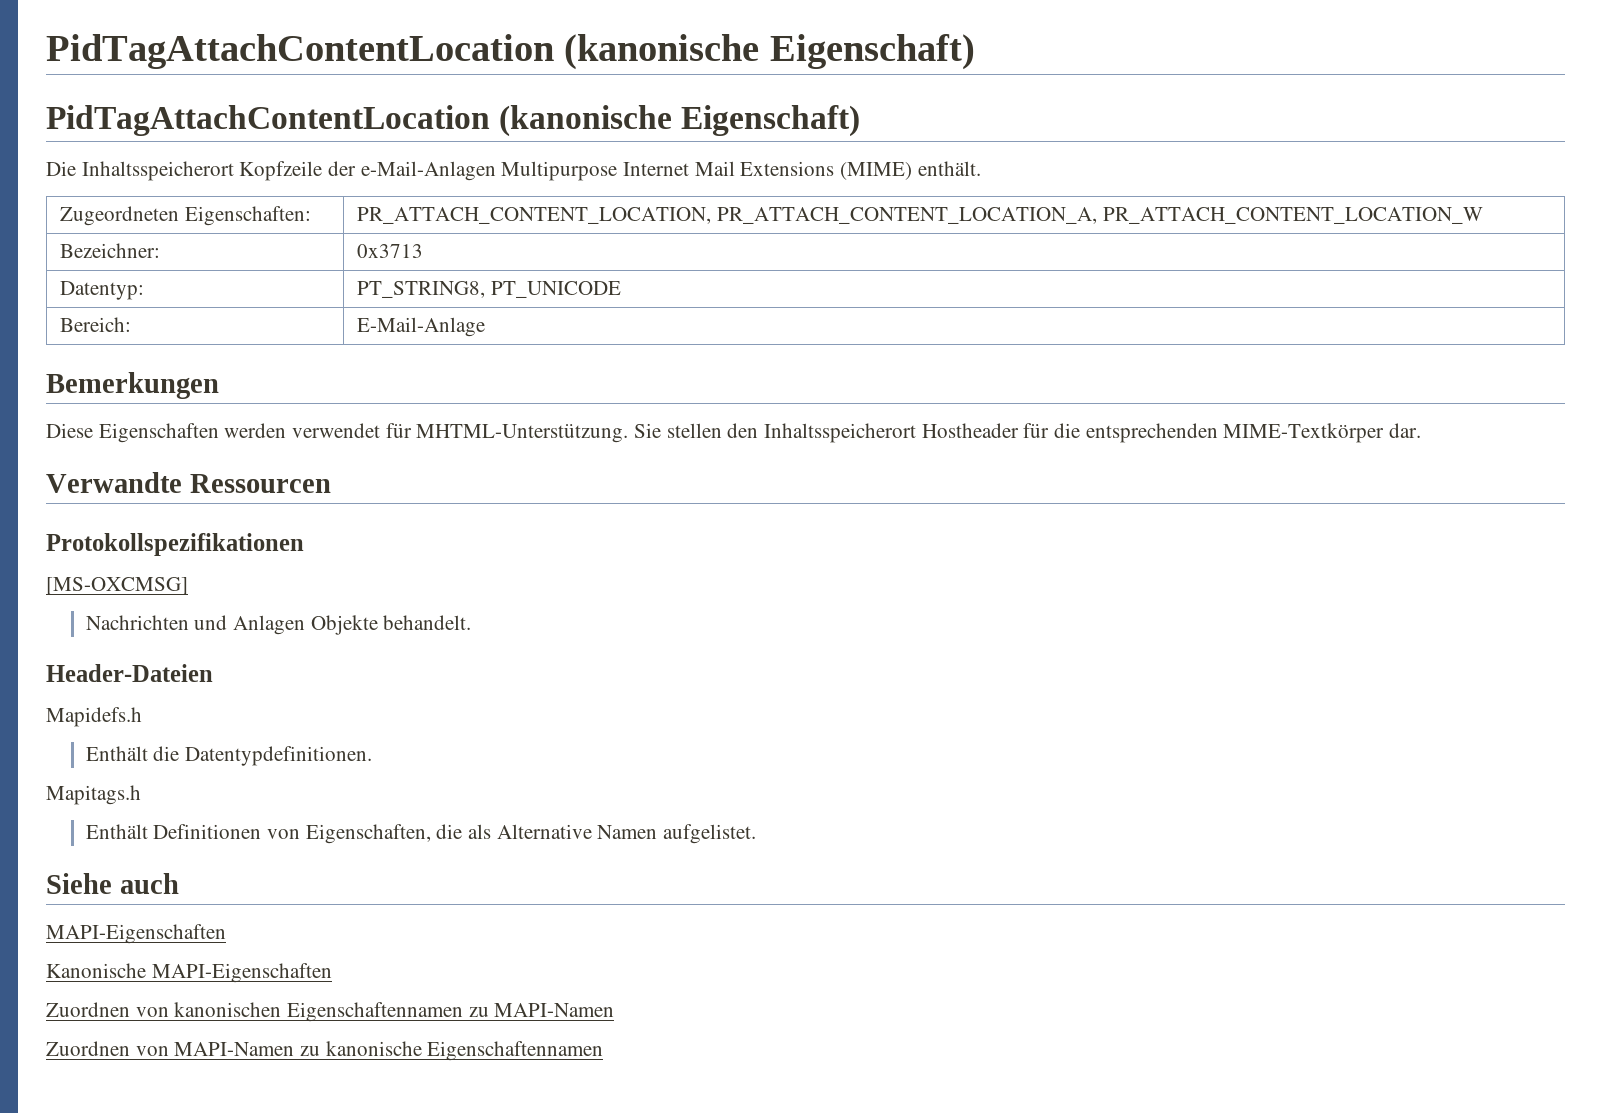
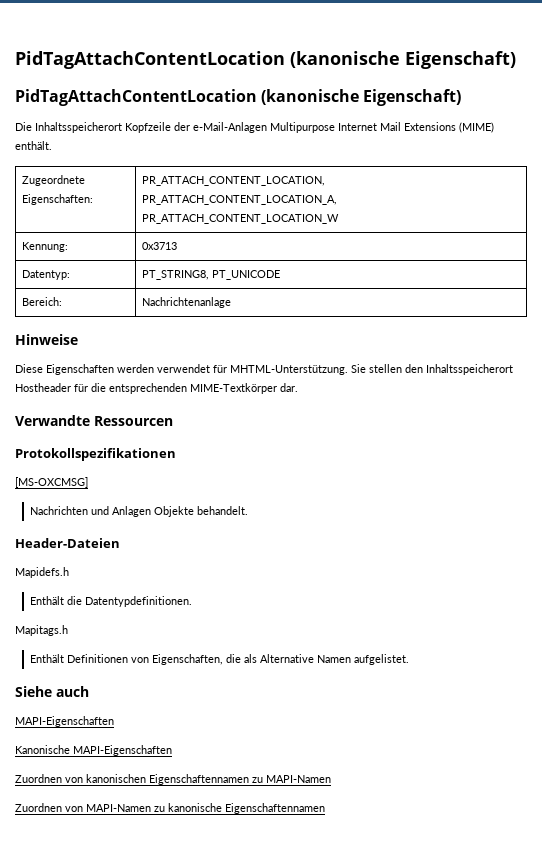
- Zugeordneten Eigenschaften: | PR_ATTACH_CONTENT_LOCATION, PR_ATTACH_CONTENT_LOCATION_A, PR_ATTACH_CONTENT_LOCATION_W
+ Zugeordnete Eigenschaften: | PR_ATTACH_CONTENT_LOCATION, PR_ATTACH_CONTENT_LOCATION_A, PR_ATTACH_CONTENT_LOCATION_W
- Bezeichner: | 0x3713
+ Kennung: | 0x3713
- Bereich: | E-Mail-Anlage
- Bemerkungen
+ Bereich: | Nachrichtenanlage
+ Hinweise

